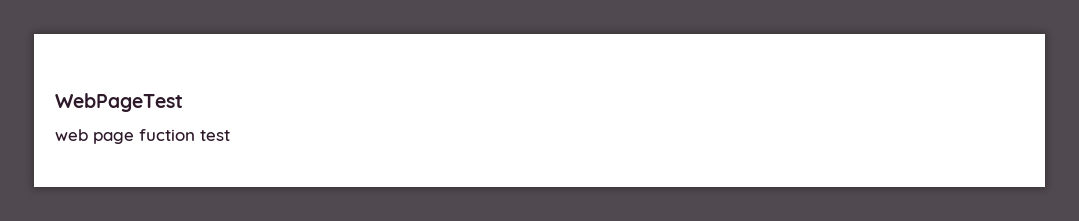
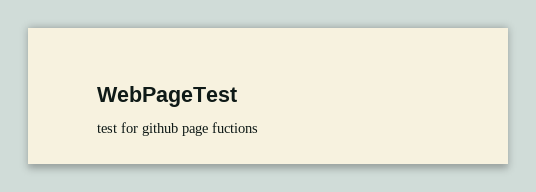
- web page fuction test
+ test for github page fuctions

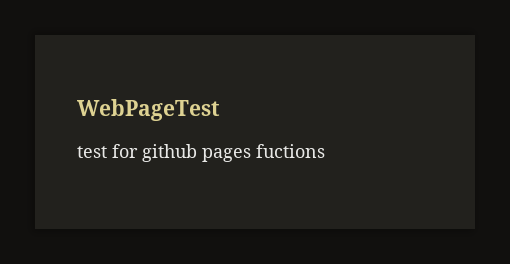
- test for github page fuctions
+ test for github pages fuctions

